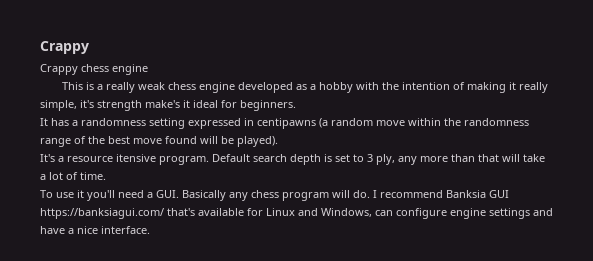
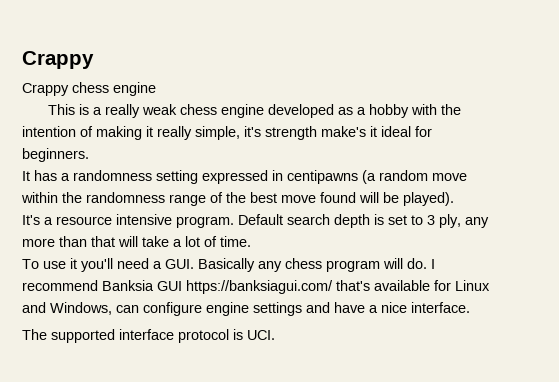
- It's a resource itensive program.
+ It's a resource intensive program.
+ The supported interface protocol is UCI.

